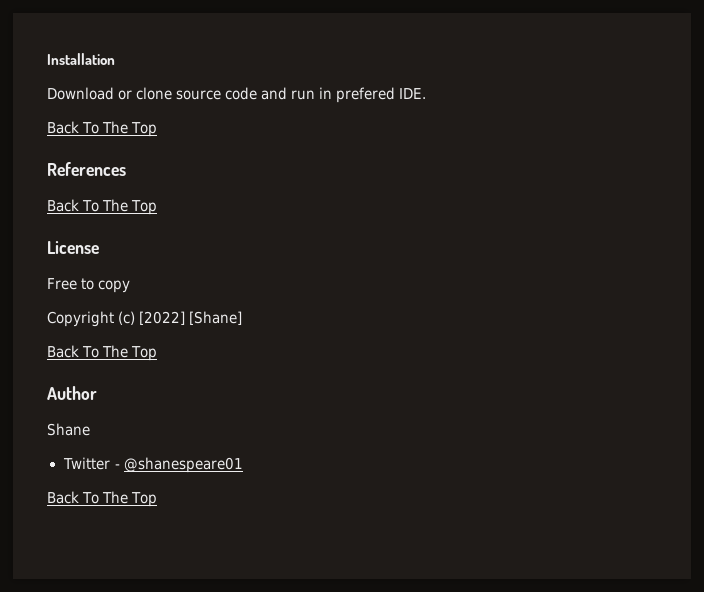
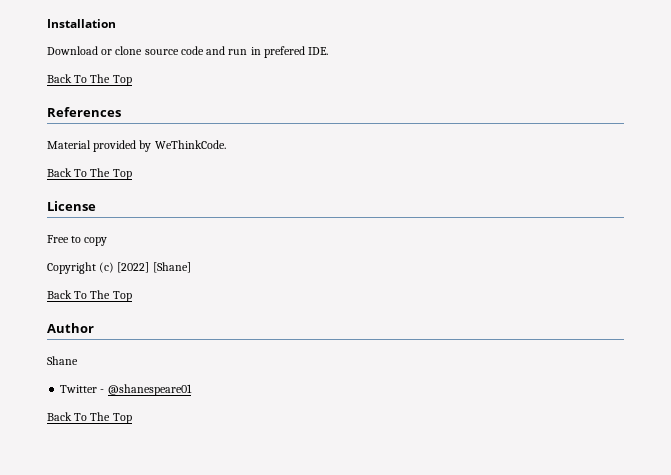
+ Material provided by WeThinkCode.

